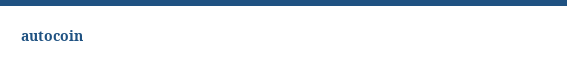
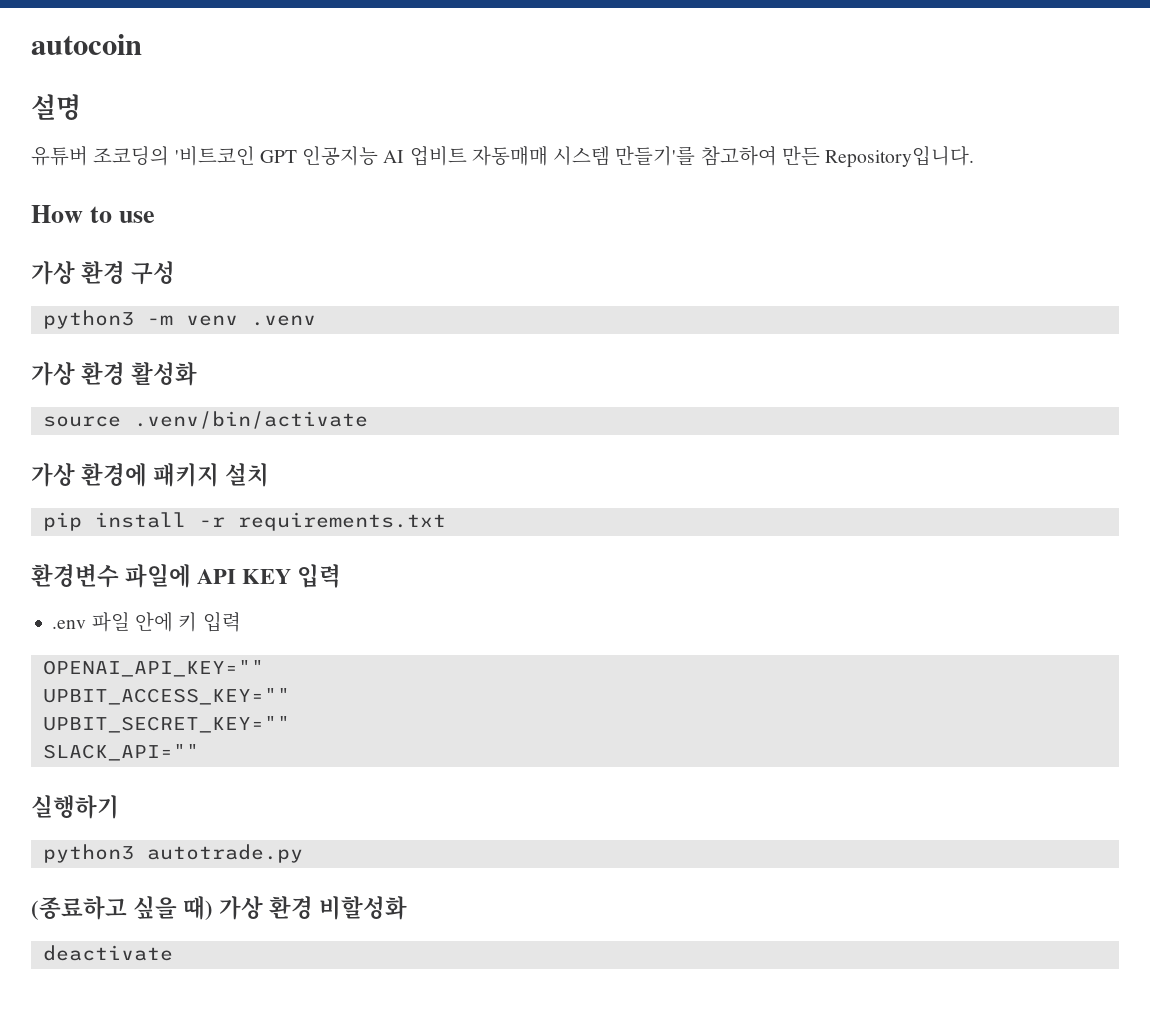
+ 설명
+ 유튜버 조코딩의 '비트코인 GPT 인공지능 AI 업비트 자동매매 시스템 만들기'를 참고하여 만든 Repository입니다.
+ How to use
+ 가상 환경 구성
+ python3 -m venv .venv
+ 가상 환경 활성화
+ source .venv/bin/activate
+ 가상 환경에 패키지 설치
+ pip install -r requirements.txt
+ 환경변수 파일에 API KEY 입력
+ .env 파일 안에 키 입력
+ OPENAI_API_KEY=""
+ UPBIT_ACCESS_KEY=""
+ UPBIT_SECRET_KEY=""
+ SLACK_API=""
+ 실행하기
+ python3 autotrade.py
+ (종료하고 싶을 때) 가상 환경 비할성화
+ deactivate

